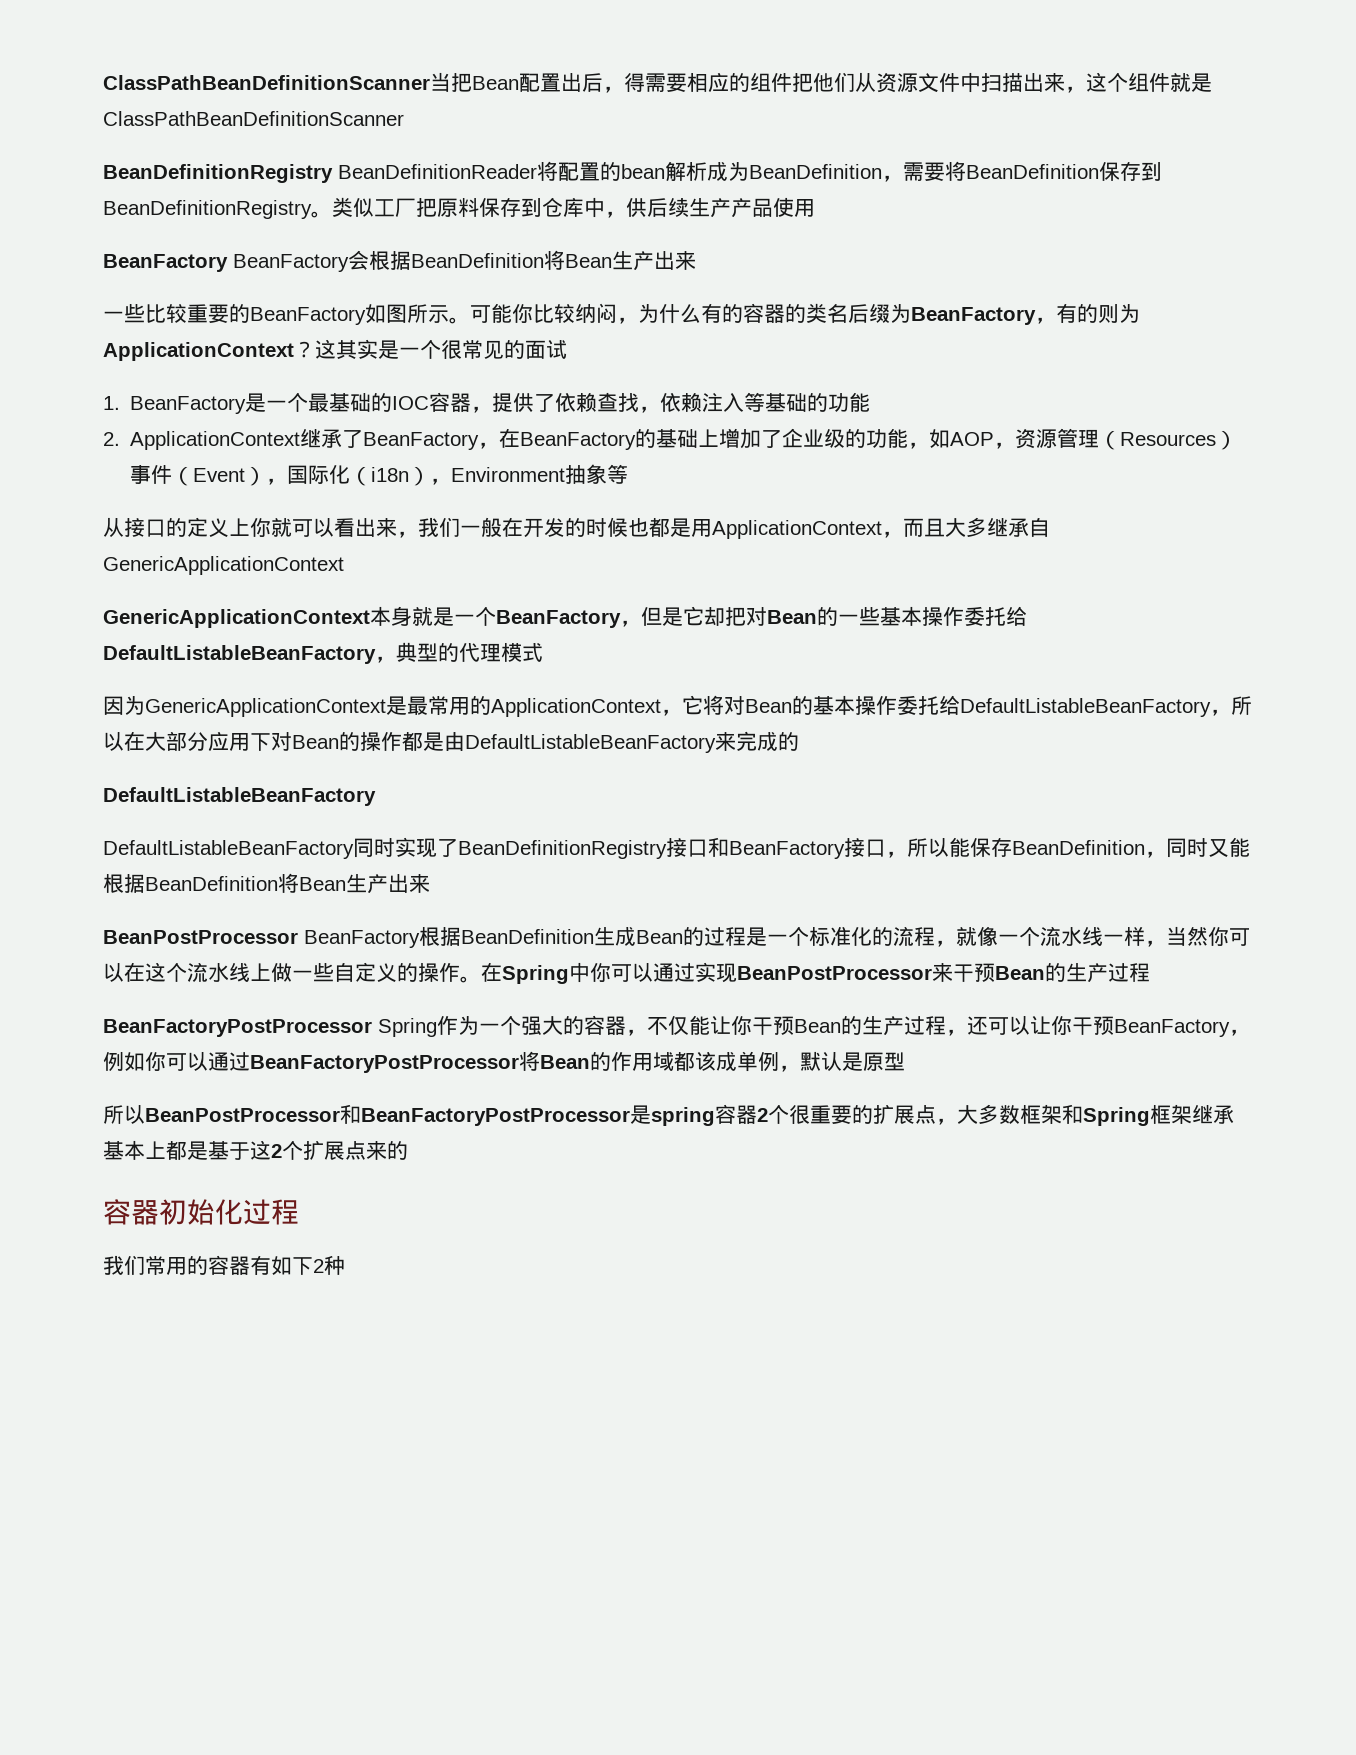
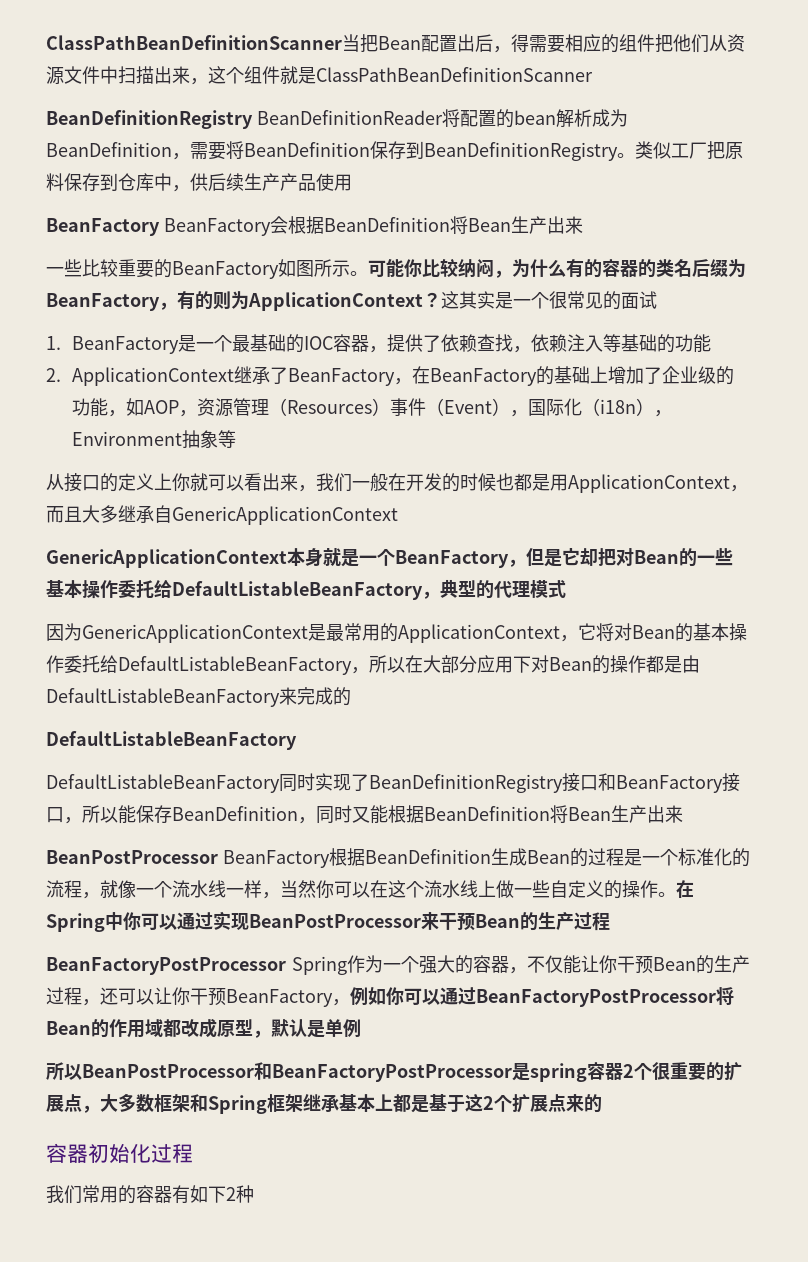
- BeanFactoryPostProcessor Spring作为一个强大的容器，不仅能让你干预Bean的生产过程，还可以让你干预BeanFactory，例如你可以通过BeanFactoryPostProcessor将Bean的作用域都该成单例，默认是原型
+ BeanFactoryPostProcessor Spring作为一个强大的容器，不仅能让你干预Bean的生产过程，还可以让你干预BeanFactory，例如你可以通过BeanFactoryPostProcessor将Bean的作用域都改成原型，默认是单例

